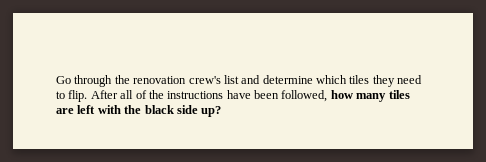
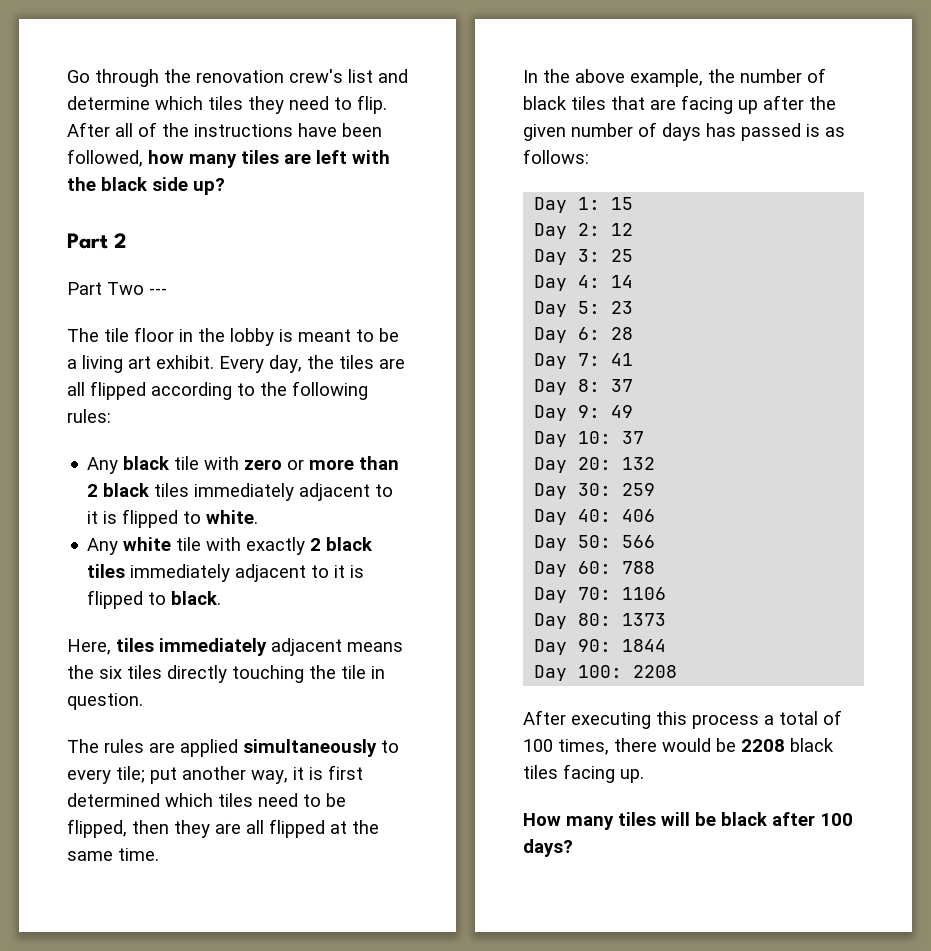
+ Part 2
+ Part Two ---
+ The tile floor in the lobby is meant to be a living art exhibit. Every day, the tiles are all flipped according to the following rules:
+ Any black tile with zero or more than 2 black tiles immediately adjacent to it is flipped to white.
+ Any white tile with exactly 2 black tiles immediately adjacent to it is flipped to black.
+ Here, tiles immediately adjacent means the six tiles directly touching the tile in question.
+ The rules are applied simultaneously to every tile; put another way, it is first determined which tiles need to be flipped, then they are all flipped at the same time.
+ In the above example, the number of black tiles that are facing up after the given number of days has passed is as follows:
+ Day 1: 15
+ Day 2: 12
+ Day 3: 25
+ Day 4: 14
+ Day 5: 23
+ Day 6: 28
+ Day 7: 41
+ Day 8: 37
+ Day 9: 49
+ Day 10: 37
+ Day 20: 132
+ Day 30: 259
+ Day 40: 406
+ Day 50: 566
+ Day 60: 788
+ Day 70: 1106
+ Day 80: 1373
+ Day 90: 1844
+ Day 100: 2208
+ After executing this process a total of 100 times, there would be 2208 black tiles facing up.
+ How many tiles will be black after 100 days?

